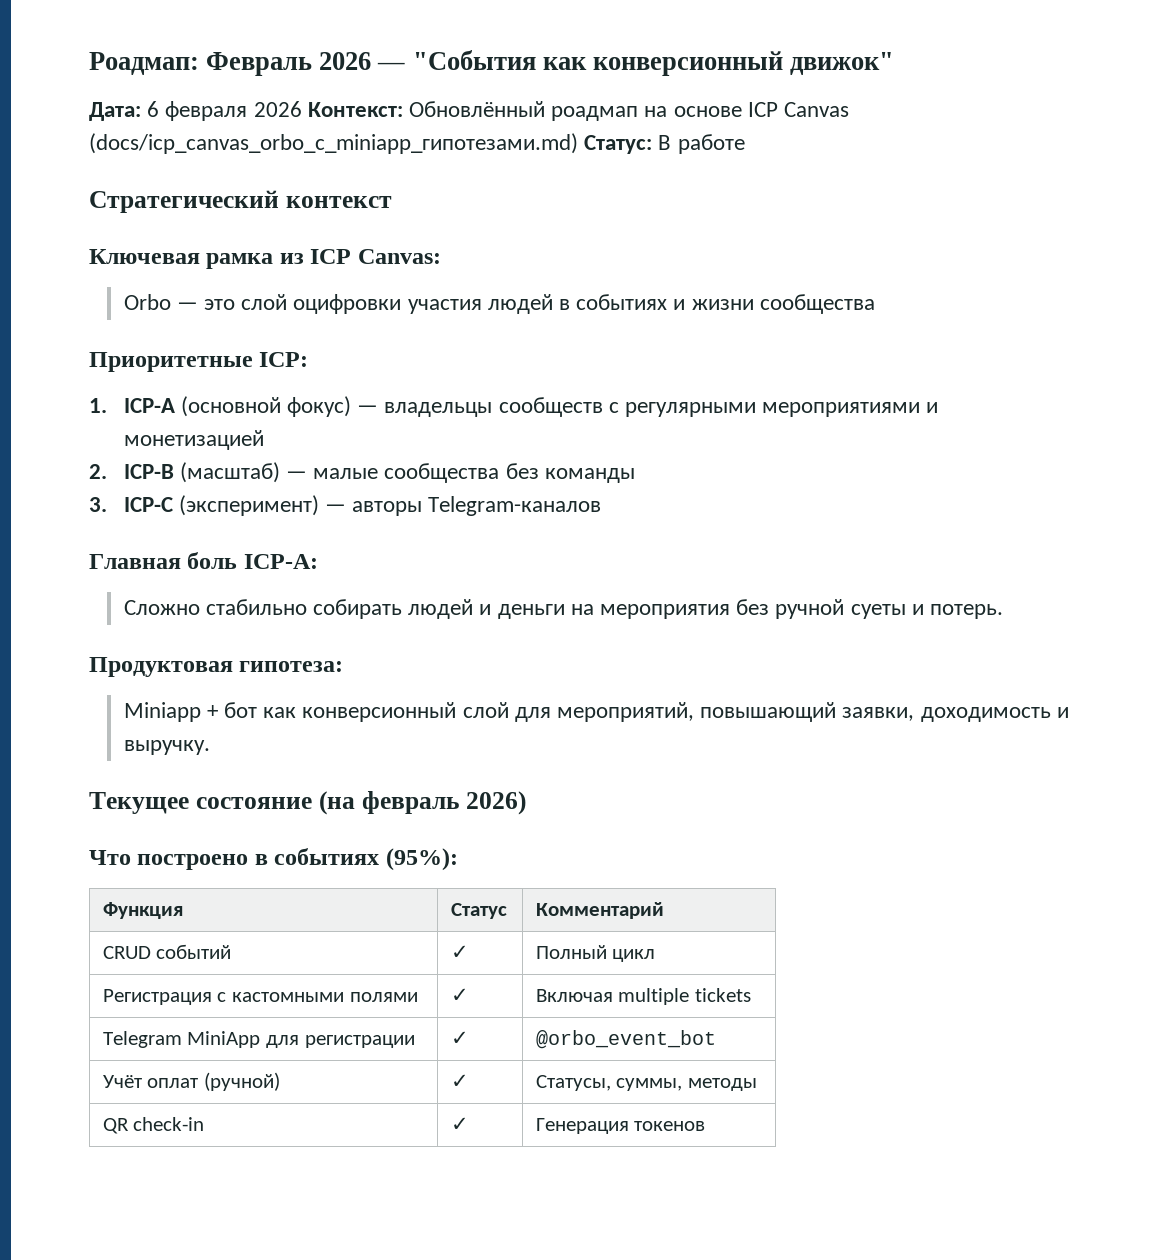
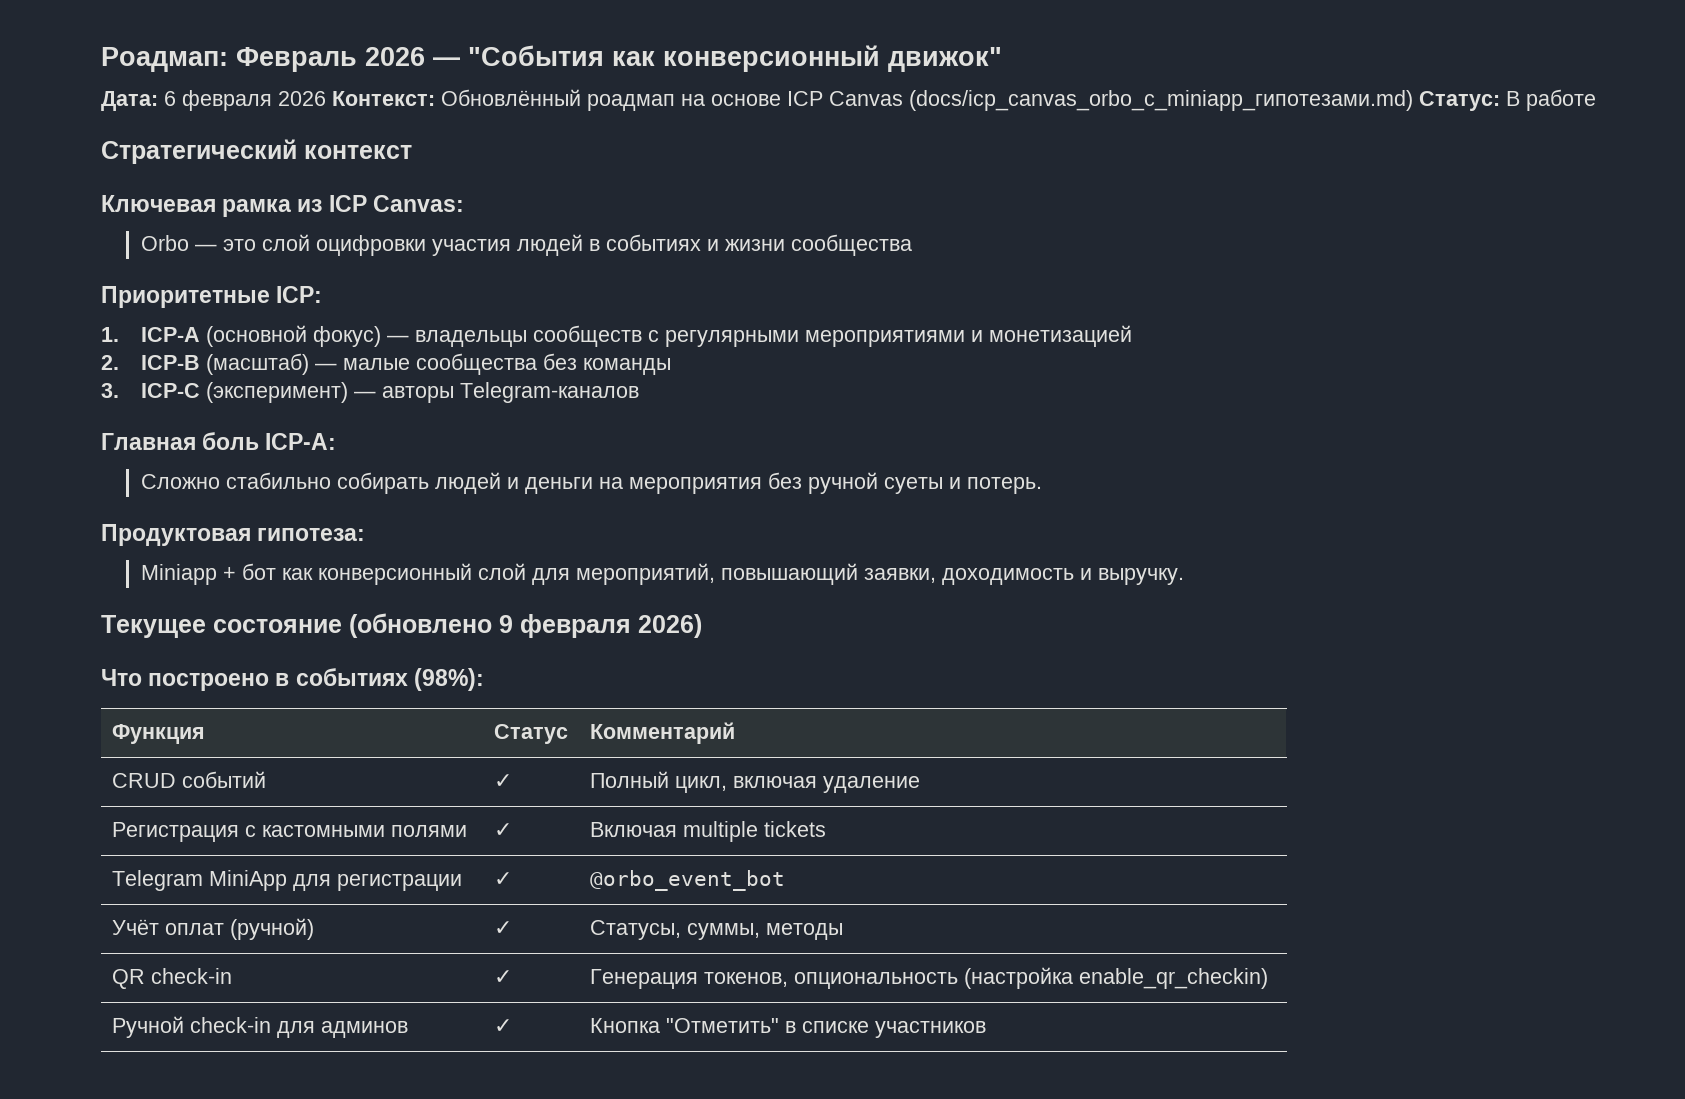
- Текущее состояние (на февраль 2026)
+ Текущее состояние (обновлено 9 февраля 2026)
- Что построено в событиях (95%):
+ Что построено в событиях (98%):
- CRUD событий | ✓ | Полный цикл
+ CRUD событий | ✓ | Полный цикл, включая удаление
- QR check-in | ✓ | Генерация токенов
+ QR check-in | ✓ | Генерация токенов, опциональность (настройка enable_qr_checkin)
+ Ручной check-in для админов | ✓ | Кнопка "Отметить" в списке участников

